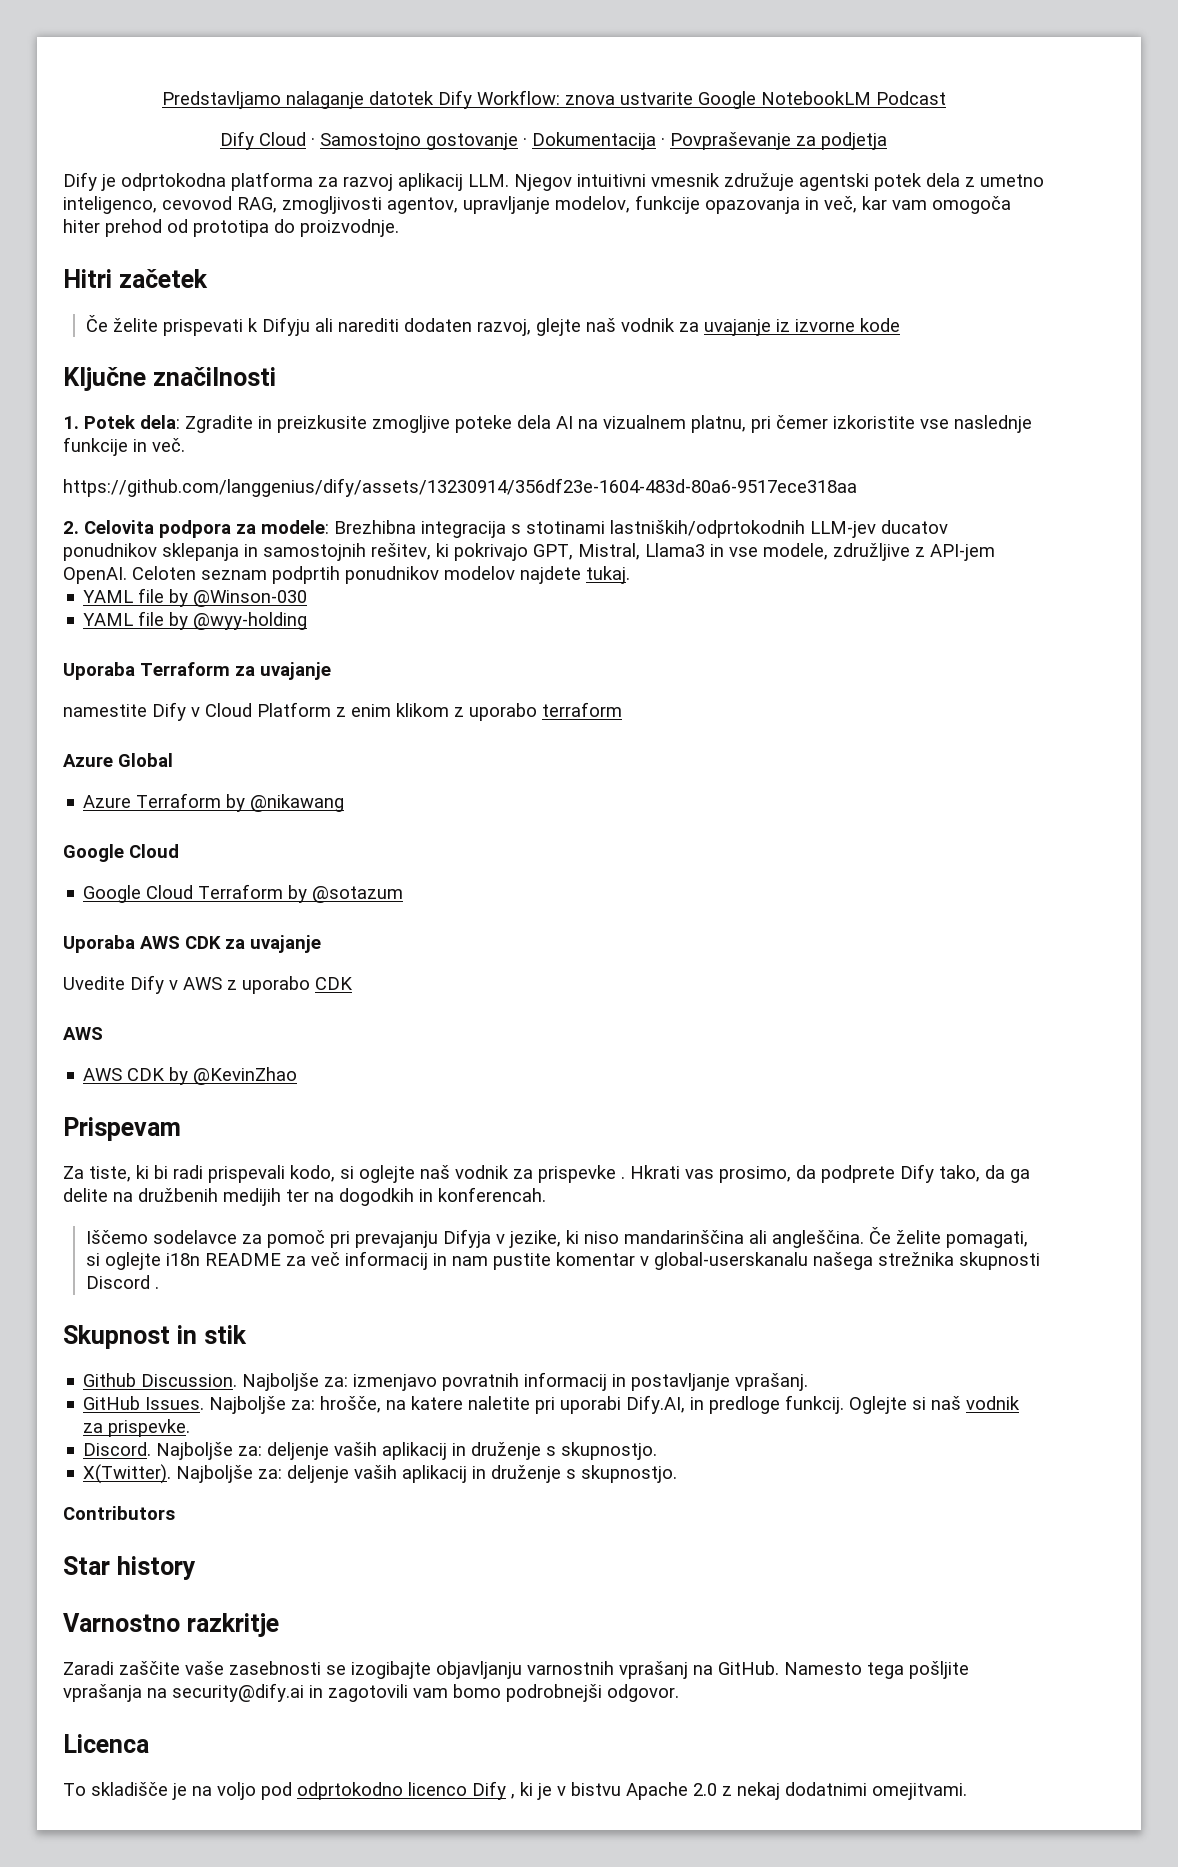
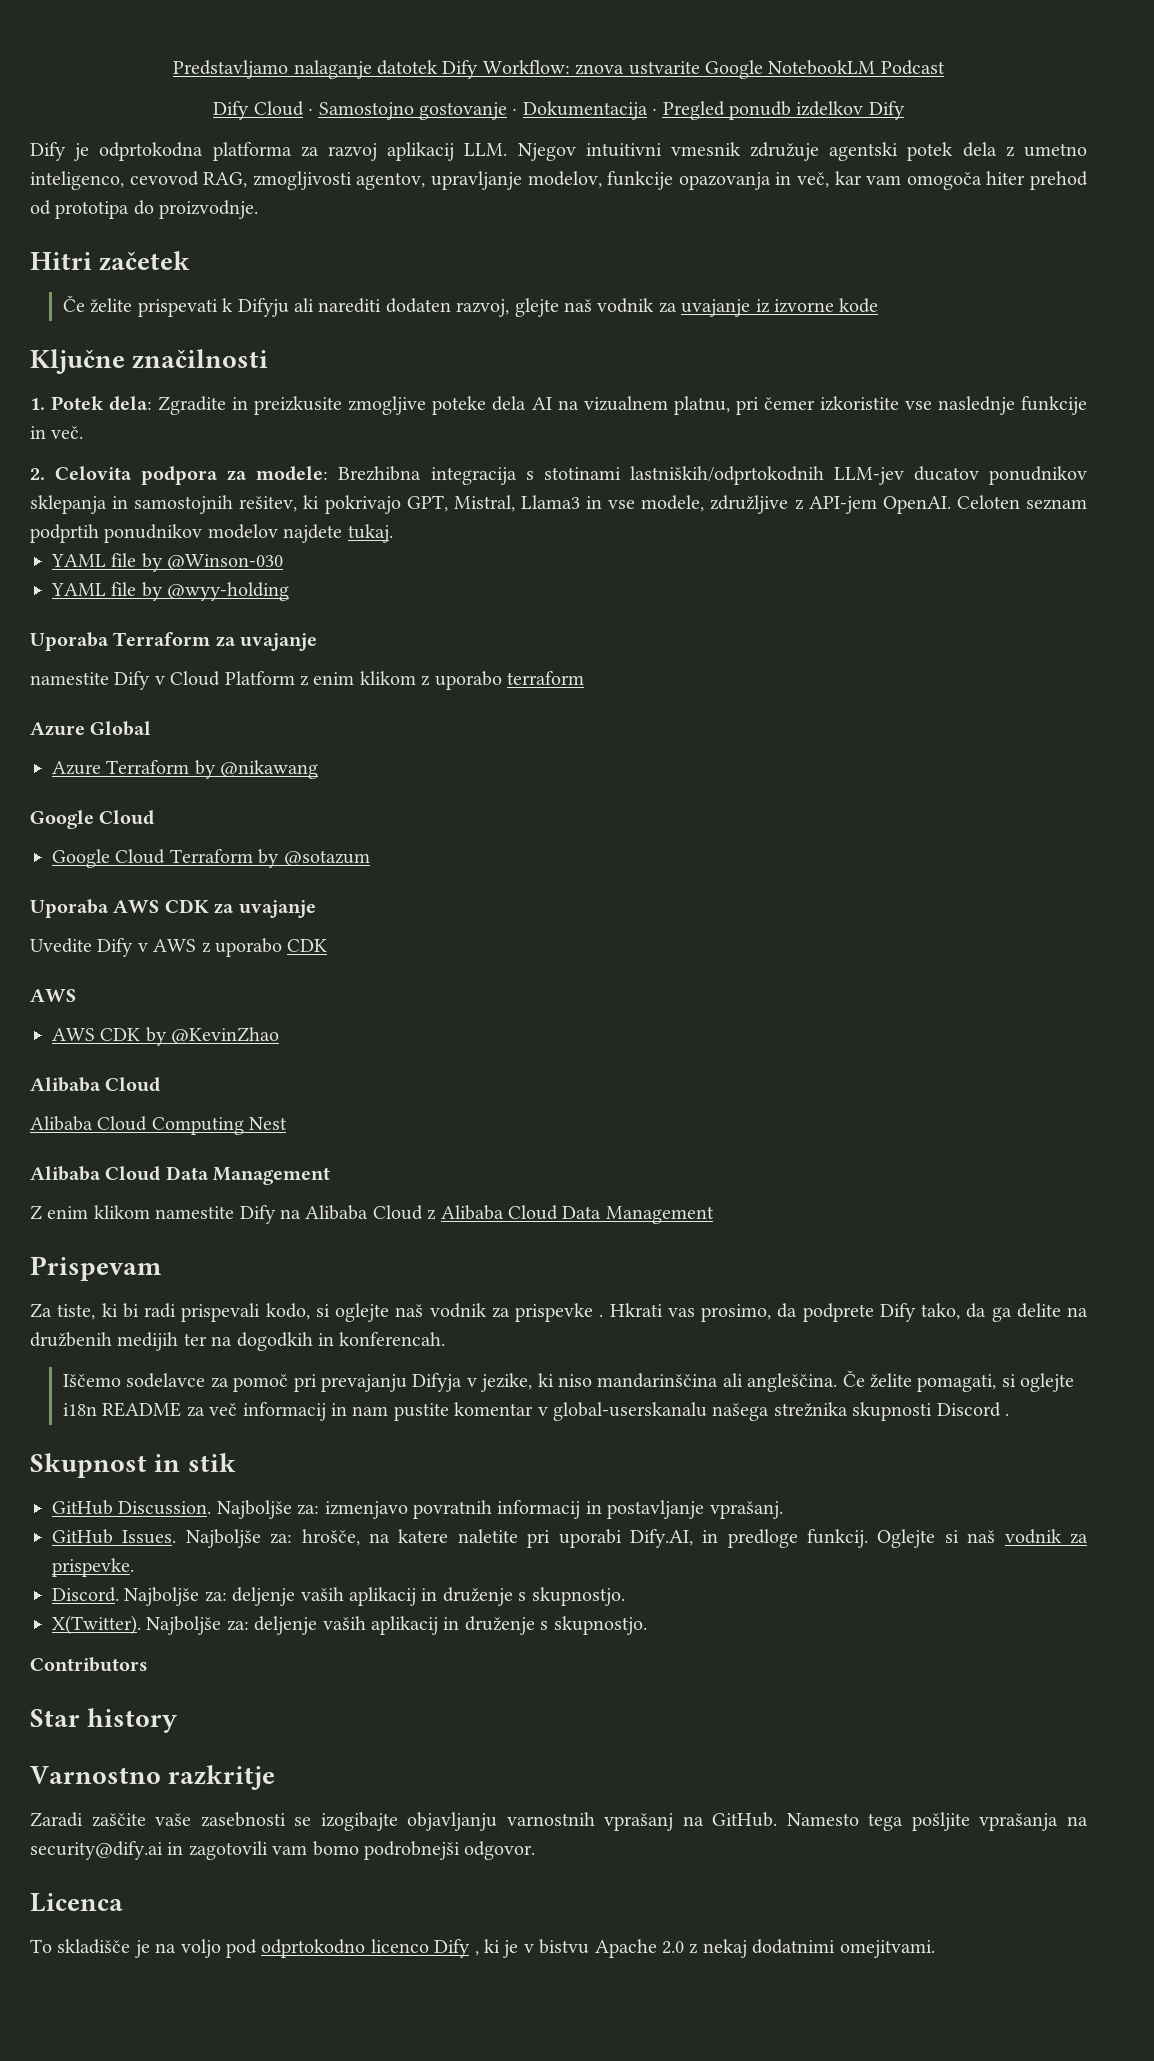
- Dify Cloud · Samostojno gostovanje · Dokumentacija · Povpraševanje za podjetja
+ Dify Cloud · Samostojno gostovanje · Dokumentacija · Pregled ponudb izdelkov Dify
- https://github.com/langgenius/dify/assets/13230914/356df23e-1604-483d-80a6-9517ece318aa
  AWS CDK by @KevinZhao
+ Alibaba Cloud
+ Alibaba Cloud Computing Nest
+ Alibaba Cloud Data Management
+ Z enim klikom namestite Dify na Alibaba Cloud z Alibaba Cloud Data Management
- Github Discussion.
+ GitHub Discussion.

